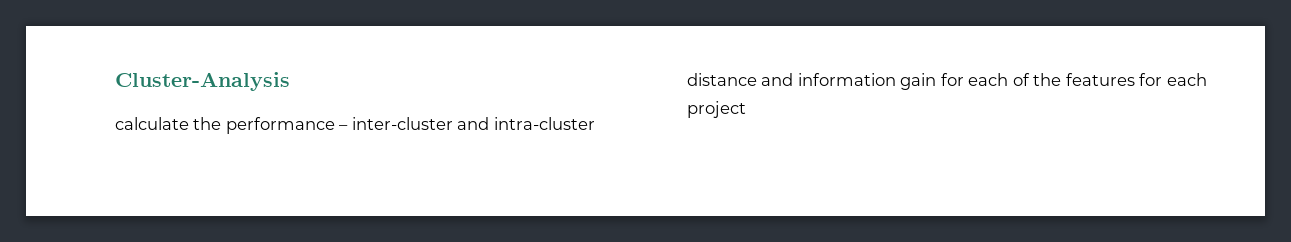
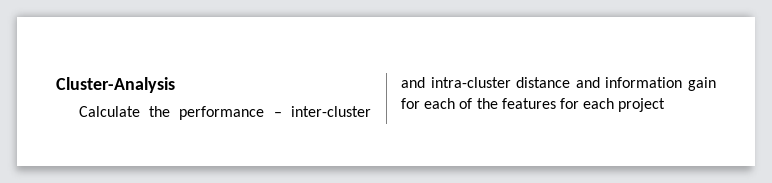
- calculate the performance – inter-cluster and intra-cluster distance and information gain for each of the features for each project
+ Calculate the performance – inter-cluster and intra-cluster distance and information gain for each of the features for each project

